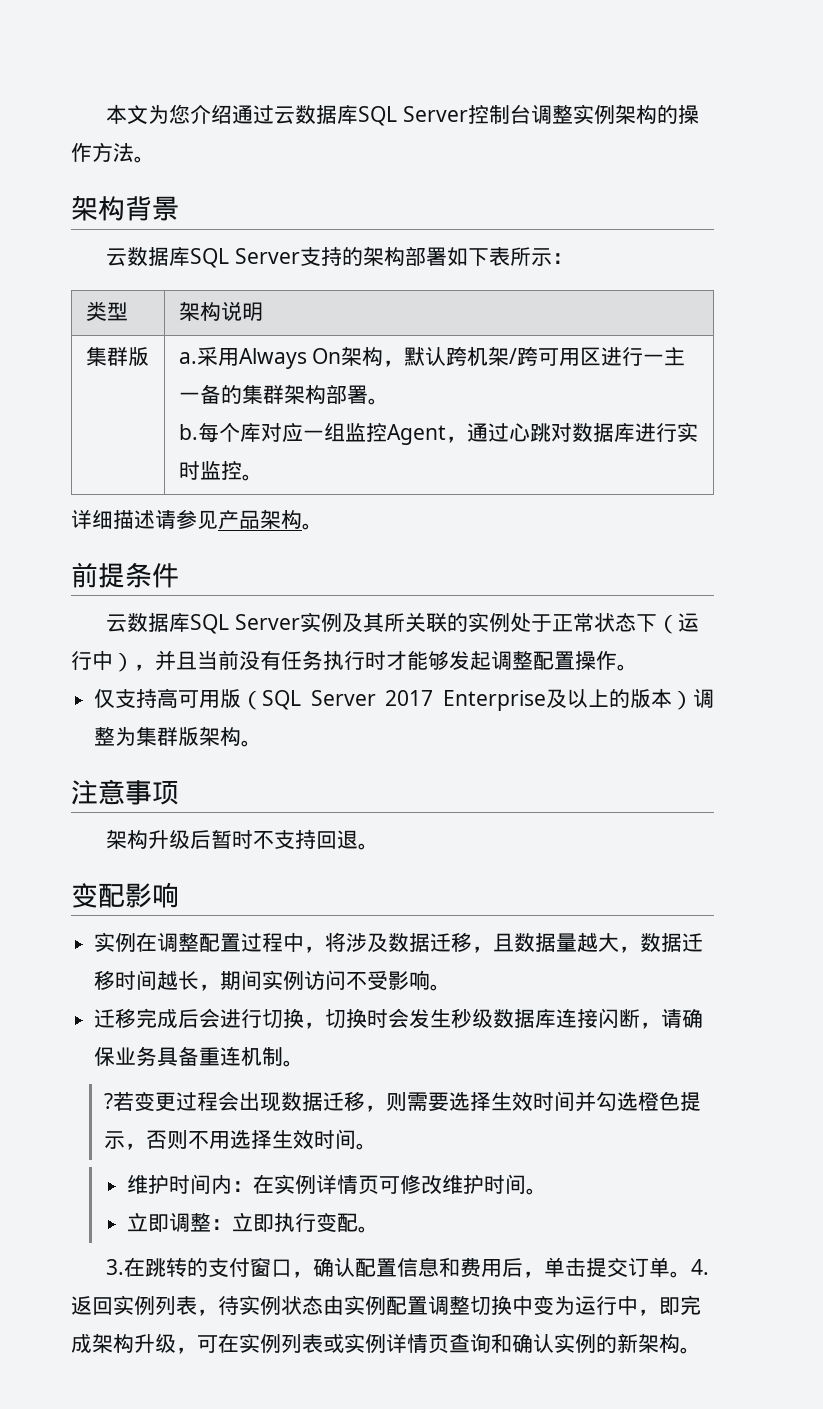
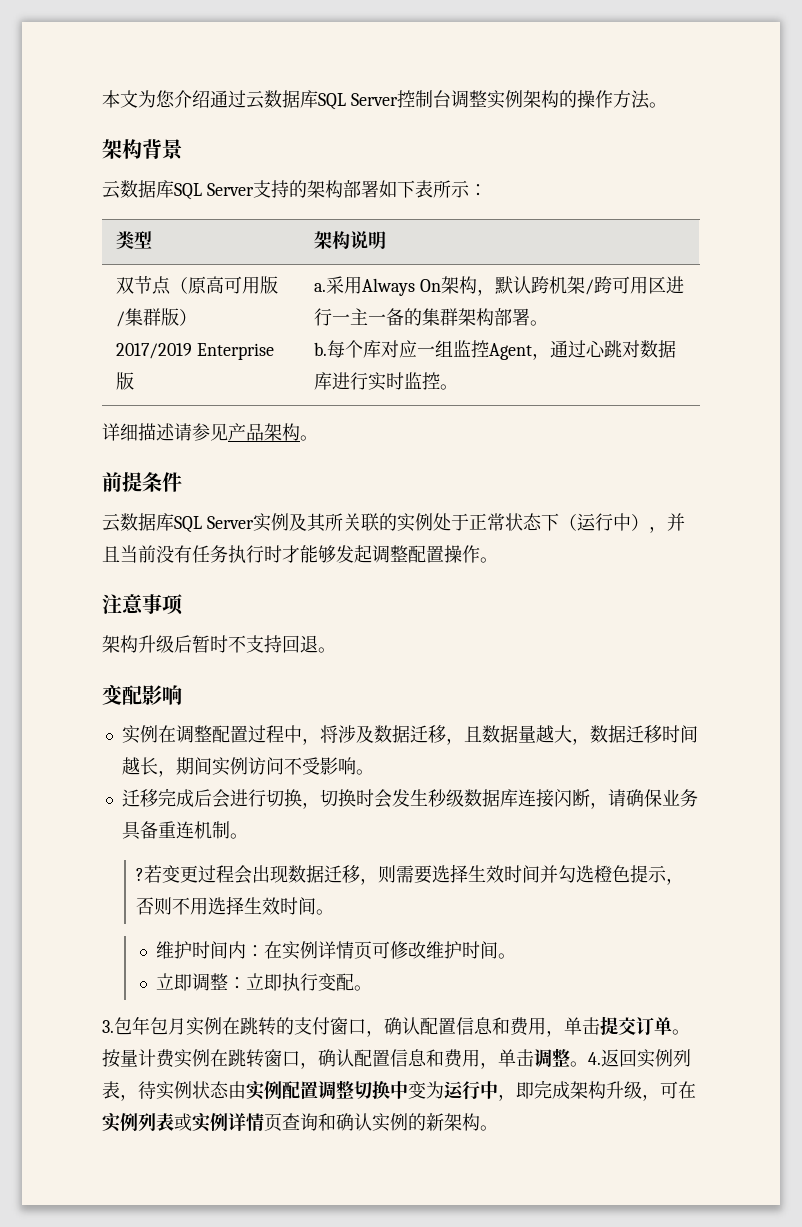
  类型 | 架构说明
- 集群版
+ 双节点（原高可用版/集群版）
+ 2017/2019 Enterprise版
- 仅支持高可用版（SQL Server 2017 Enterprise及以上的版本）调整为集群版架构。
- 3.在跳转的支付窗口，确认配置信息和费用后，单击提交订单。
+ 3.包年包月实例在跳转的支付窗口，确认配置信息和费用，单击提交订单。
+ 按量计费实例在跳转窗口，确认配置信息和费用，单击调整。

